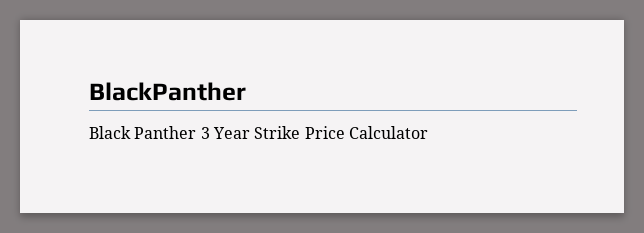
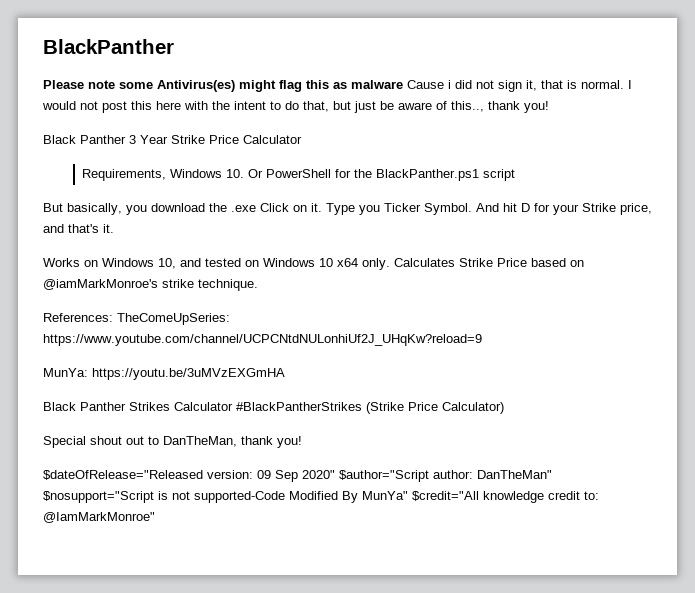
+ Please note some Antivirus(es) might flag this as malware Cause i did not sign it, that is normal. I would not post this here with the intent to do that, but just be aware of this.., thank you!
+ Requirements, Windows 10. Or PowerShell for the BlackPanther.ps1 script
+ But basically, you download the .exe Click on it. Type you Ticker Symbol. And hit D for your Strike price, and that's it.
+ Works on Windows 10, and tested on Windows 10 x64 only. Calculates Strike Price based on @iamMarkMonroe's strike technique.
+ References: TheComeUpSeries: https://www.youtube.com/channel/UCPCNtdNULonhiUf2J_UHqKw?reload=9
+ MunYa: https://youtu.be/3uMVzEXGmHA
+ Black Panther Strikes Calculator #BlackPantherStrikes (Strike Price Calculator)
+ Special shout out to DanTheMan, thank you!
+ $dateOfRelease="Released version: 09 Sep 2020" $author="Script author: DanTheMan" $nosupport="Script is not supported-Code Modified By MunYa" $credit="All knowledge credit to: @IamMarkMonroe"

